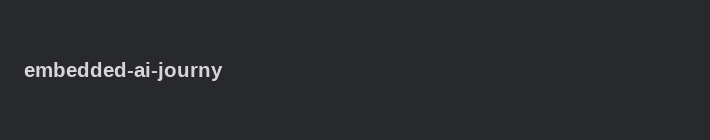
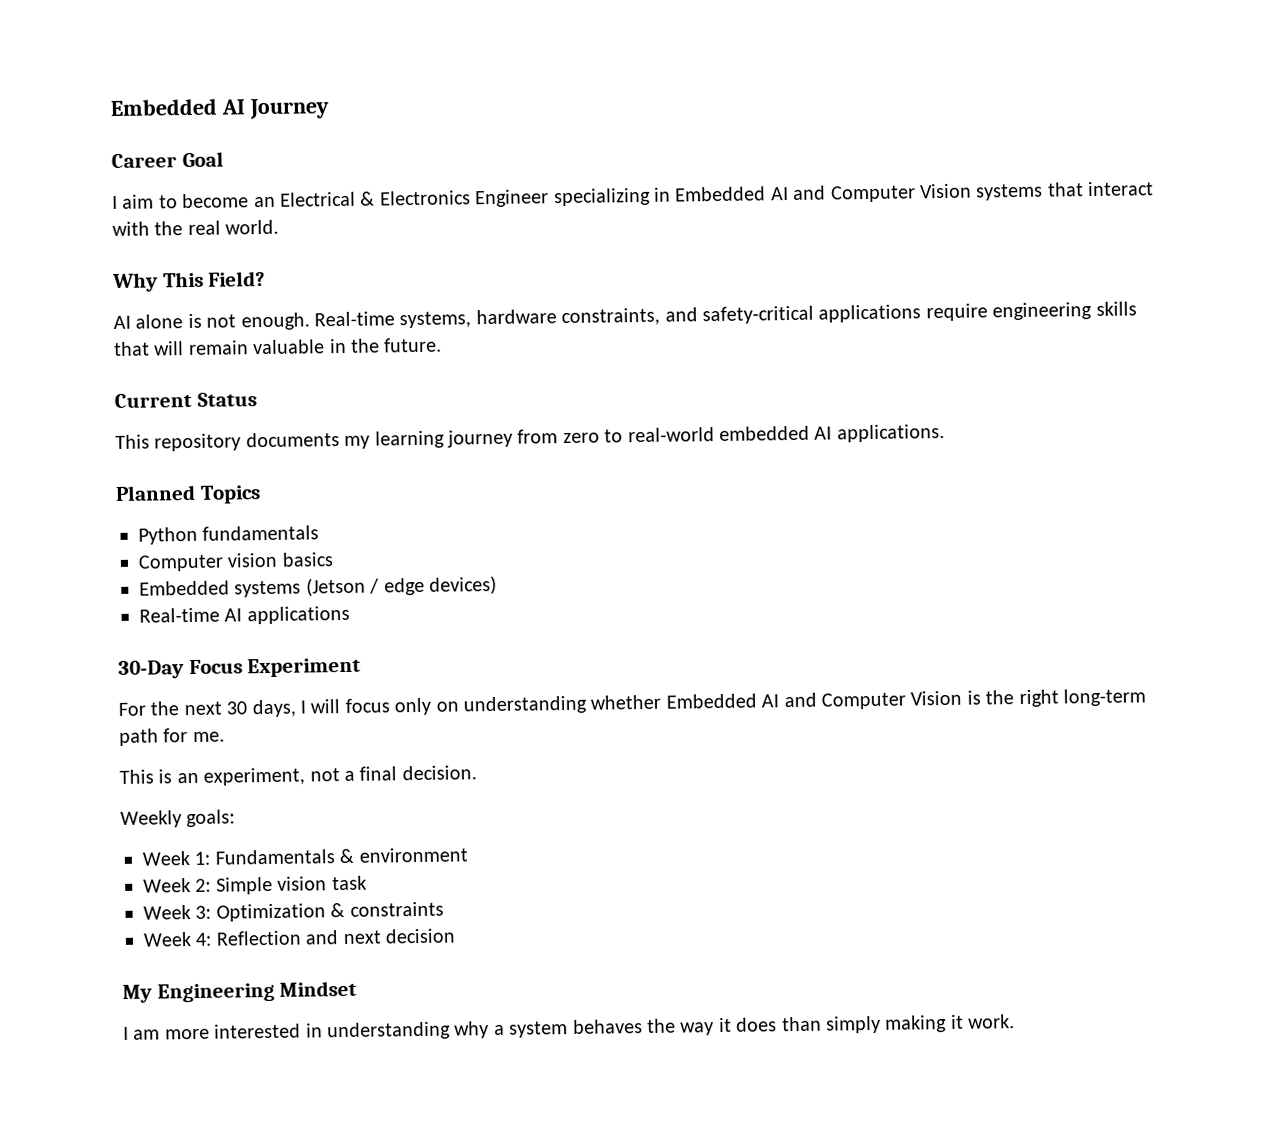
- embedded-ai-journy
+ Embedded AI Journey
+ Career Goal
+ I aim to become an Electrical & Electronics Engineer specializing in Embedded AI and Computer Vision systems that interact with the real world.
+ Why This Field?
+ AI alone is not enough. Real-time systems, hardware constraints, and safety-critical applications require engineering skills that will remain valuable in the future.
+ Current Status
+ This repository documents my learning journey from zero to real-world embedded AI applications.
+ Planned Topics
+ Python fundamentals
+ Computer vision basics
+ Embedded systems (Jetson / edge devices)
+ Real-time AI applications
+ 30-Day Focus Experiment
+ For the next 30 days, I will focus only on understanding whether Embedded AI and Computer Vision is the right long-term path for me.
+ This is an experiment, not a final decision.
+ Weekly goals:
+ Week 1: Fundamentals & environment
+ Week 2: Simple vision task
+ Week 3: Optimization & constraints
+ Week 4: Reflection and next decision
+ My Engineering Mindset
+ I am more interested in understanding why a system behaves the way it does than simply making it work.

